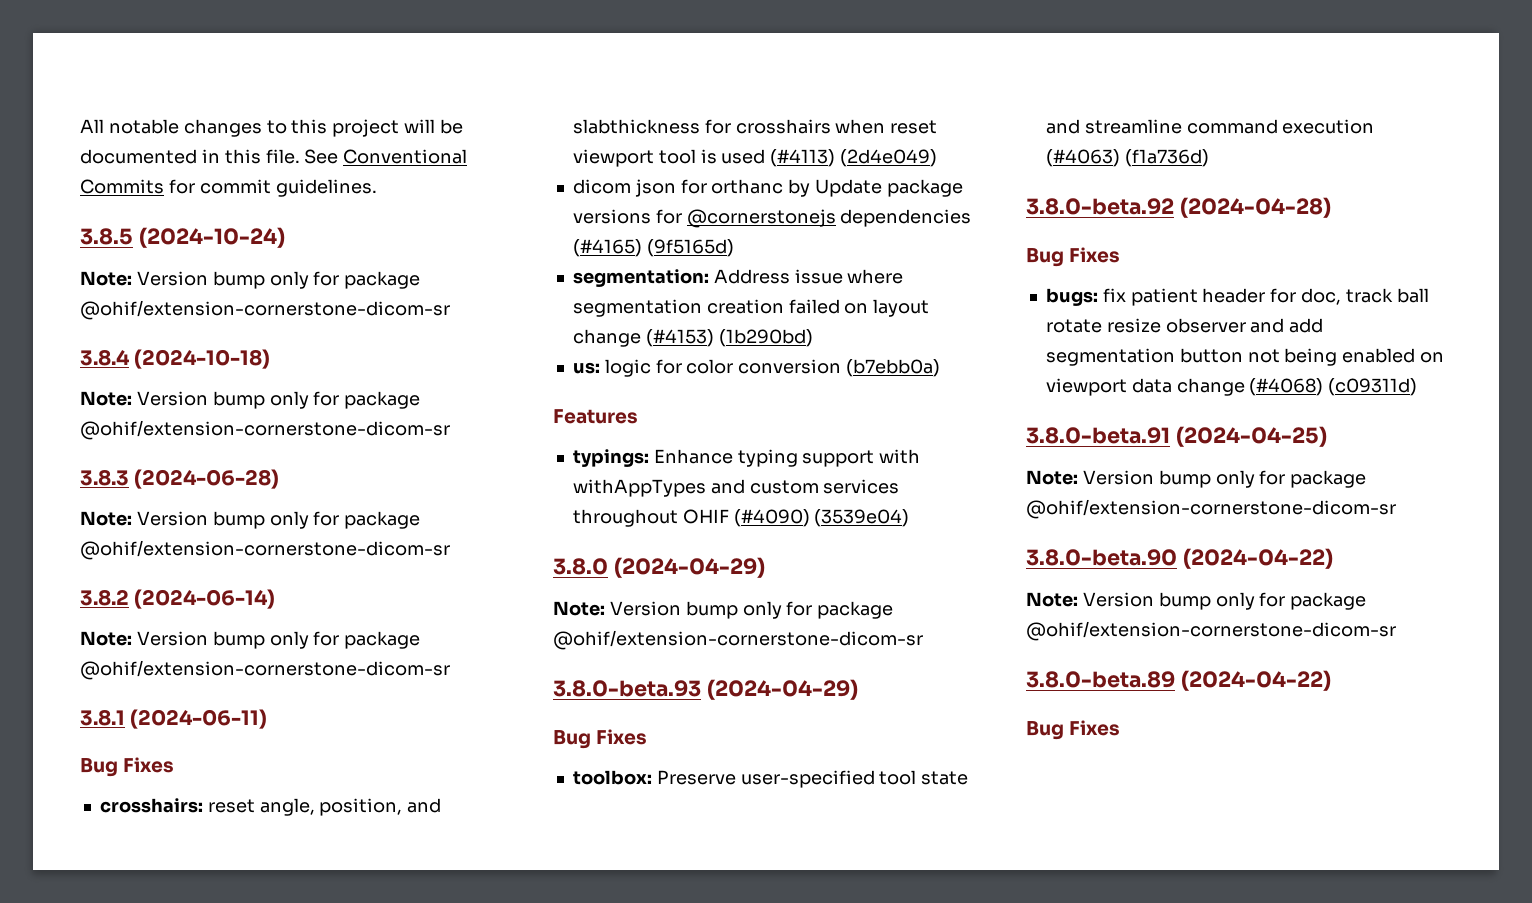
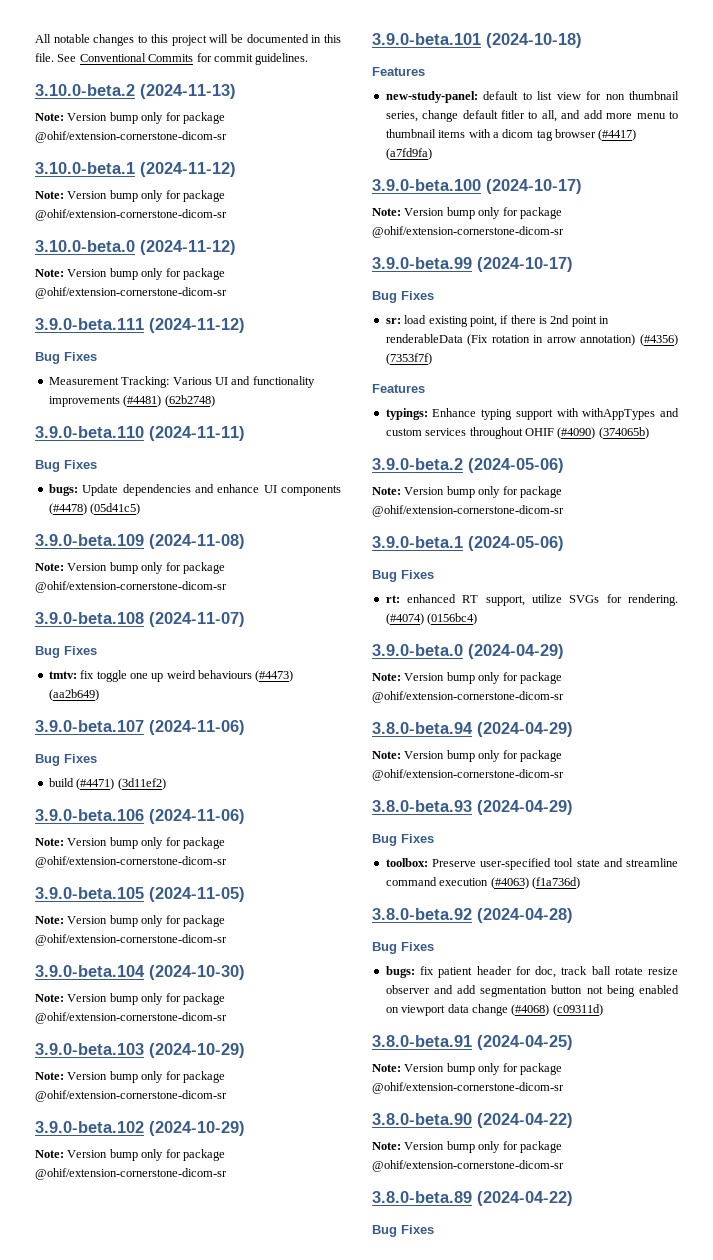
- 3.8.5 (2024-10-24)
+ 3.10.0-beta.2 (2024-11-13)
  Note: Version bump only for package @ohif/extension-cornerstone-dicom-sr
- 3.8.4 (2024-10-18)
+ 3.10.0-beta.1 (2024-11-12)
  Note: Version bump only for package @ohif/extension-cornerstone-dicom-sr
- 3.8.3 (2024-06-28)
+ 3.10.0-beta.0 (2024-11-12)
  Note: Version bump only for package @ohif/extension-cornerstone-dicom-sr
- 3.8.2 (2024-06-14)
+ 3.9.0-beta.111 (2024-11-12)
+ Bug Fixes
+ Measurement Tracking: Various UI and functionality improvements (#4481) (62b2748)
+ 3.9.0-beta.110 (2024-11-11)
+ Bug Fixes
+ bugs: Update dependencies and enhance UI components (#4478) (05d41c5)
+ 3.9.0-beta.109 (2024-11-08)
  Note: Version bump only for package @ohif/extension-cornerstone-dicom-sr
- 3.8.1 (2024-06-11)
+ 3.9.0-beta.108 (2024-11-07)
  Bug Fixes
- crosshairs: reset angle, position, and slabthickness for crosshairs when reset viewport tool is used (#4113) (2d4e049)
- dicom json for orthanc by Update package versions for @cornerstonejs dependencies (#4165) (9f5165d)
- segmentation: Address issue where segmentation creation failed on layout change (#4153) (1b290bd)
- us: logic for color conversion (b7ebb0a)
+ tmtv: fix toggle one up weird behaviours (#4473) (aa2b649)
+ 3.9.0-beta.107 (2024-11-06)
+ Bug Fixes
+ build (#4471) (3d11ef2)
+ 3.9.0-beta.106 (2024-11-06)
+ Note: Version bump only for package @ohif/extension-cornerstone-dicom-sr
+ 3.9.0-beta.105 (2024-11-05)
+ Note: Version bump only for package @ohif/extension-cornerstone-dicom-sr
+ 3.9.0-beta.104 (2024-10-30)
+ Note: Version bump only for package @ohif/extension-cornerstone-dicom-sr
+ 3.9.0-beta.103 (2024-10-29)
+ Note: Version bump only for package @ohif/extension-cornerstone-dicom-sr
+ 3.9.0-beta.102 (2024-10-29)
+ Note: Version bump only for package @ohif/extension-cornerstone-dicom-sr
+ 3.9.0-beta.101 (2024-10-18)
+ Features
+ new-study-panel: default to list view for non thumbnail series, change default fitler to all, and add more menu to thumbnail items with a dicom tag browser (#4417) (a7fd9fa)
+ 3.9.0-beta.100 (2024-10-17)
+ Note: Version bump only for package @ohif/extension-cornerstone-dicom-sr
+ 3.9.0-beta.99 (2024-10-17)
+ Bug Fixes
+ sr: load existing point, if there is 2nd point in renderableData (Fix rotation in arrow annotation) (#4356) (7353f7f)
- typings: Enhance typing support with withAppTypes and custom services throughout OHIF (#4090) (3539e04)
- 3.8.0 (2024-04-29)
+ typings: Enhance typing support with withAppTypes and custom services throughout OHIF (#4090) (374065b)
+ 3.9.0-beta.2 (2024-05-06)
+ Note: Version bump only for package @ohif/extension-cornerstone-dicom-sr
+ 3.9.0-beta.1 (2024-05-06)
+ Bug Fixes
+ rt: enhanced RT support, utilize SVGs for rendering. (#4074) (0156bc4)
+ 3.9.0-beta.0 (2024-04-29)
+ Note: Version bump only for package @ohif/extension-cornerstone-dicom-sr
+ 3.8.0-beta.94 (2024-04-29)

